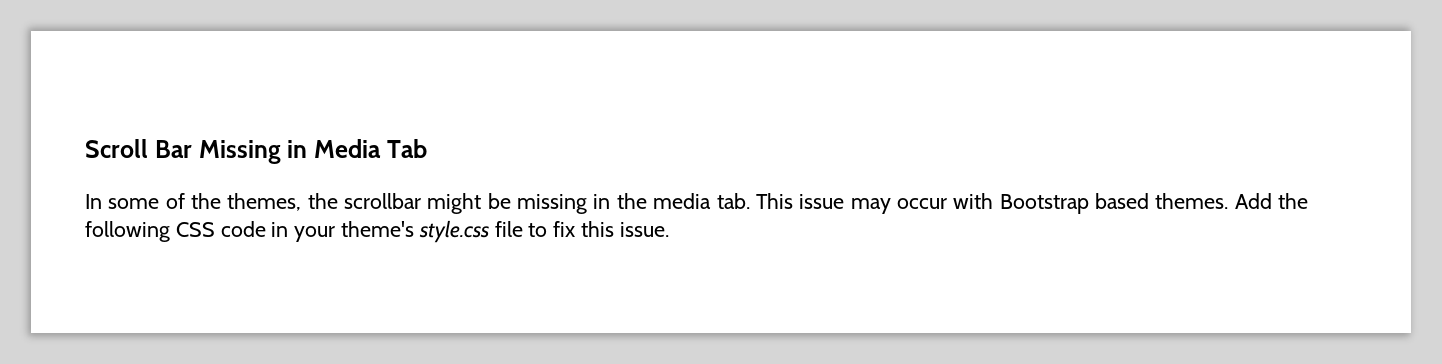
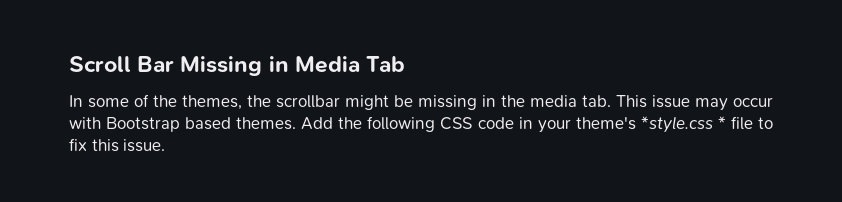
- Add the following CSS code in your theme's style.css file to fix this issue.
+ Add the following CSS code in your theme's *style.css * file to fix this issue.

